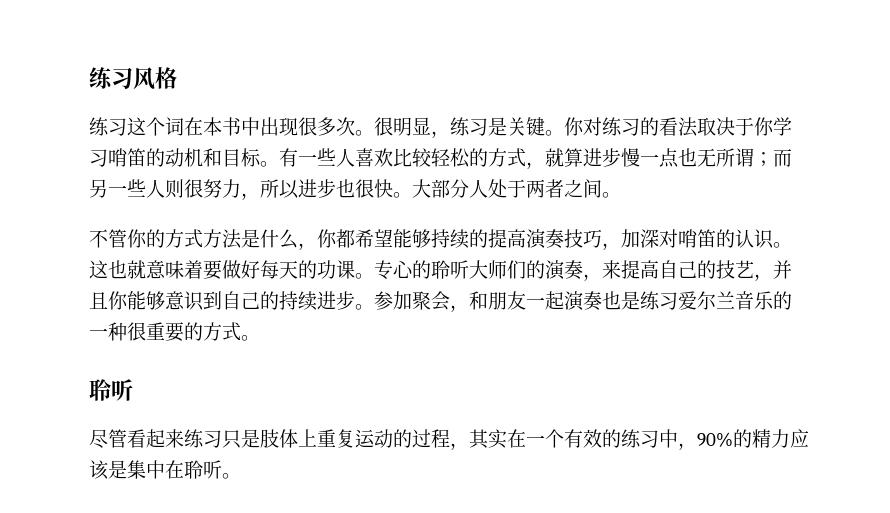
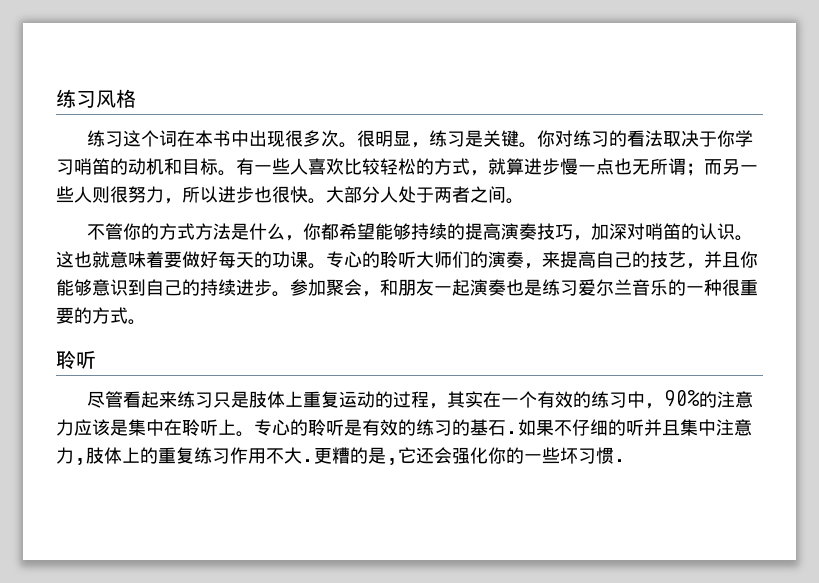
- 尽管看起来练习只是肢体上重复运动的过程，其实在一个有效的练习中，90%的精力应该是集中在聆听。
+ 尽管看起来练习只是肢体上重复运动的过程，其实在一个有效的练习中，90%的注意力应该是集中在聆听上。专心的聆听是有效的练习的基石.如果不仔细的听并且集中注意力,肢体上的重复练习作用不大.更糟的是,它还会强化你的一些坏习惯.

